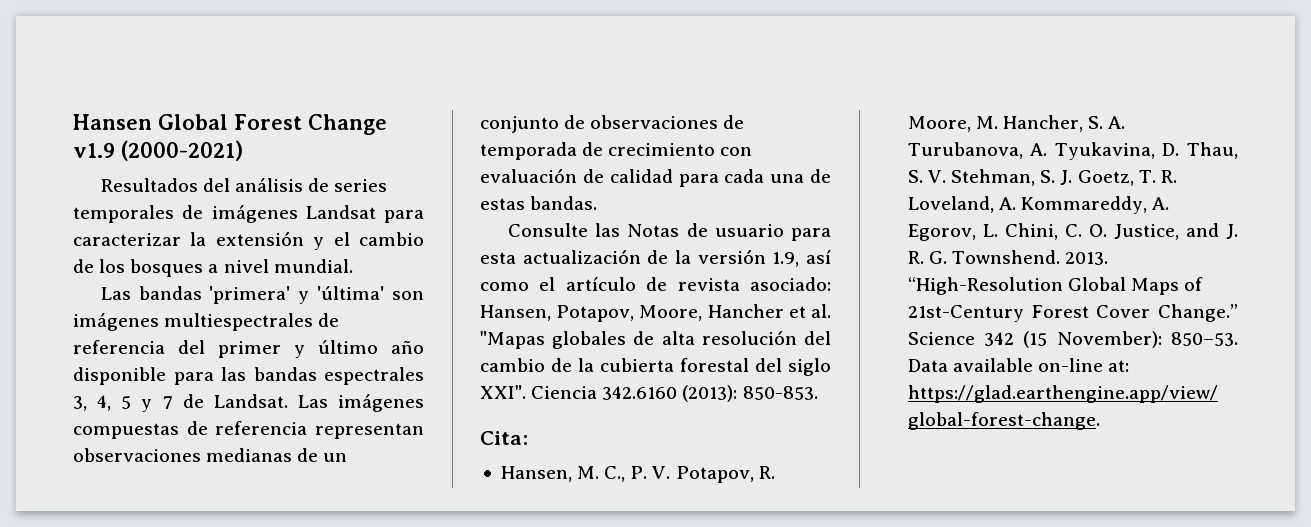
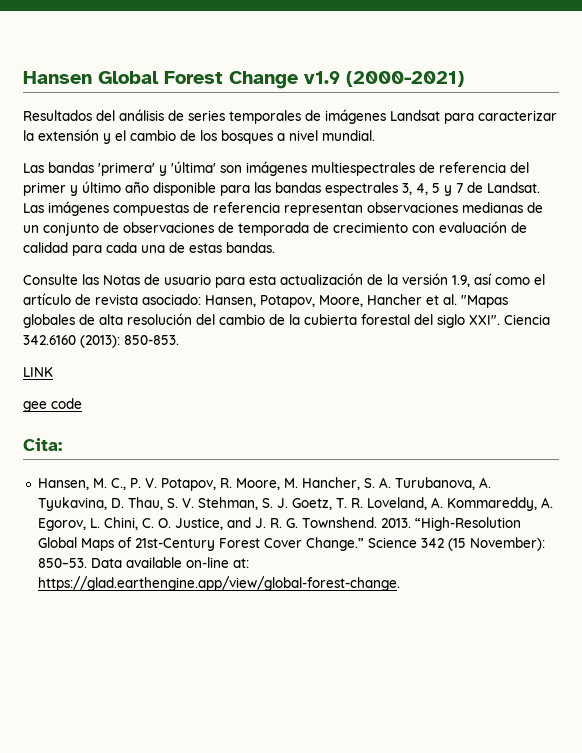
+ LINK
+ gee code

